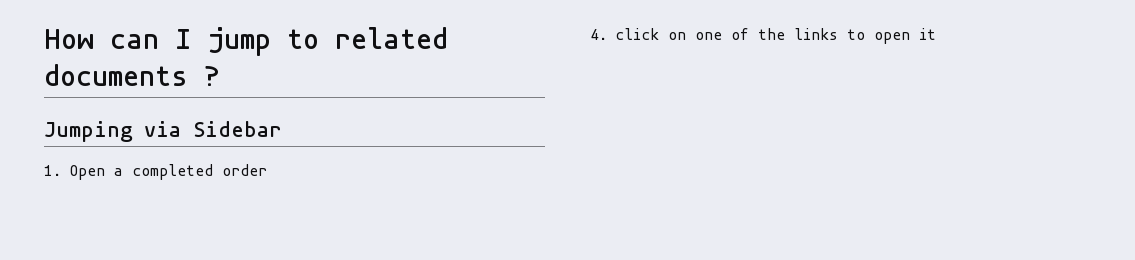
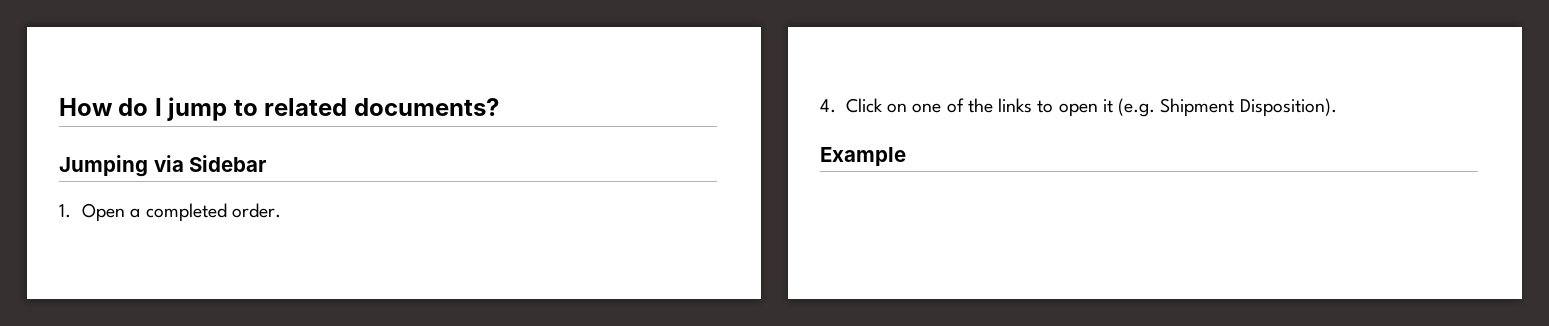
- How can I jump to related documents ?
+ How do I jump to related documents?
- 1. Open a completed order
+ 1. Open a completed order.
- 4. click on one of the links to open it
+ 4. Click on one of the links to open it (e.g. Shipment Disposition).
+ Example

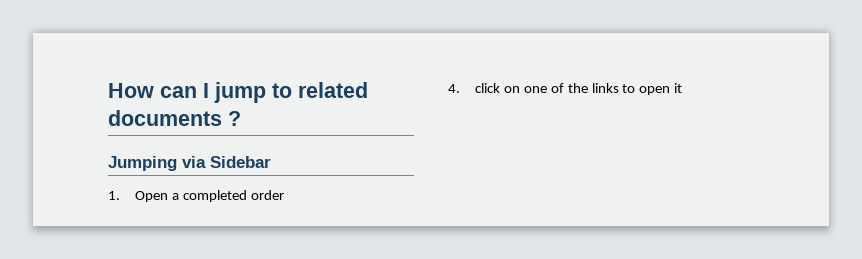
- How do I jump to related documents?
+ How can I jump to related documents ?
- 1. Open a completed order.
+ 1. Open a completed order
- 4. Click on one of the links to open it (e.g. Shipment Disposition).
- Example
+ 4. click on one of the links to open it

